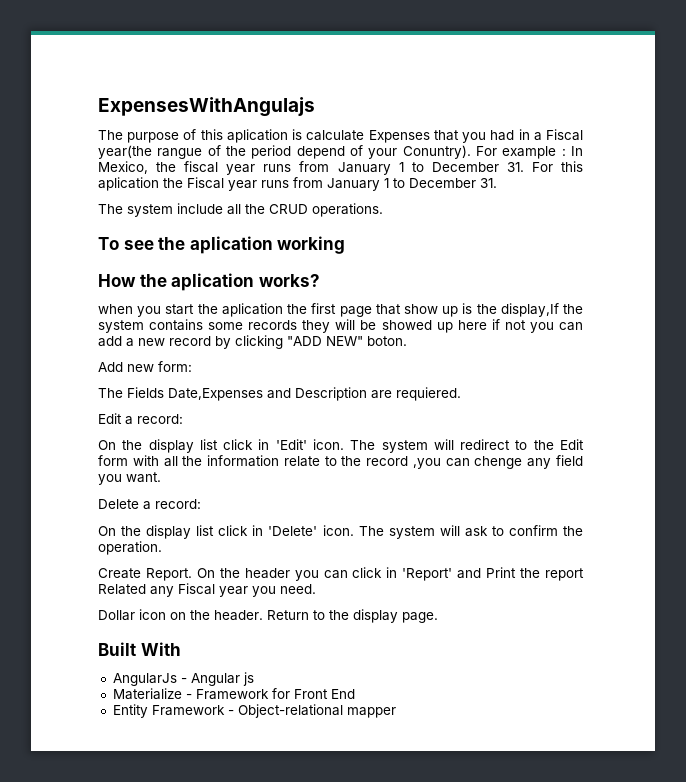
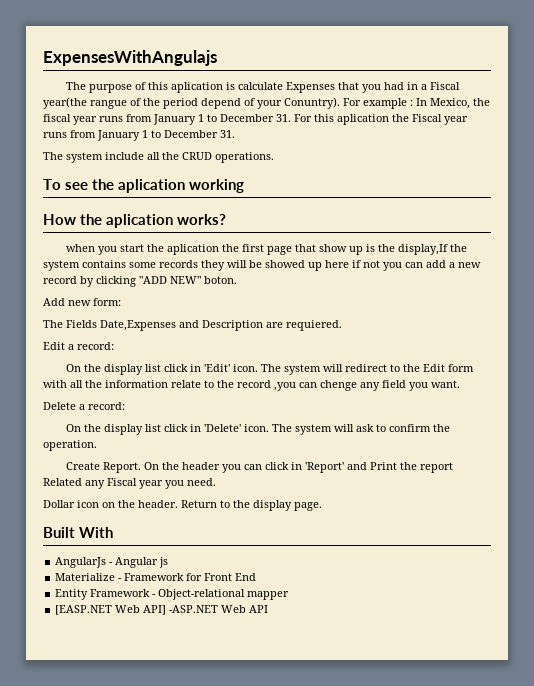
+ [EASP.NET Web API] -ASP.NET Web API

